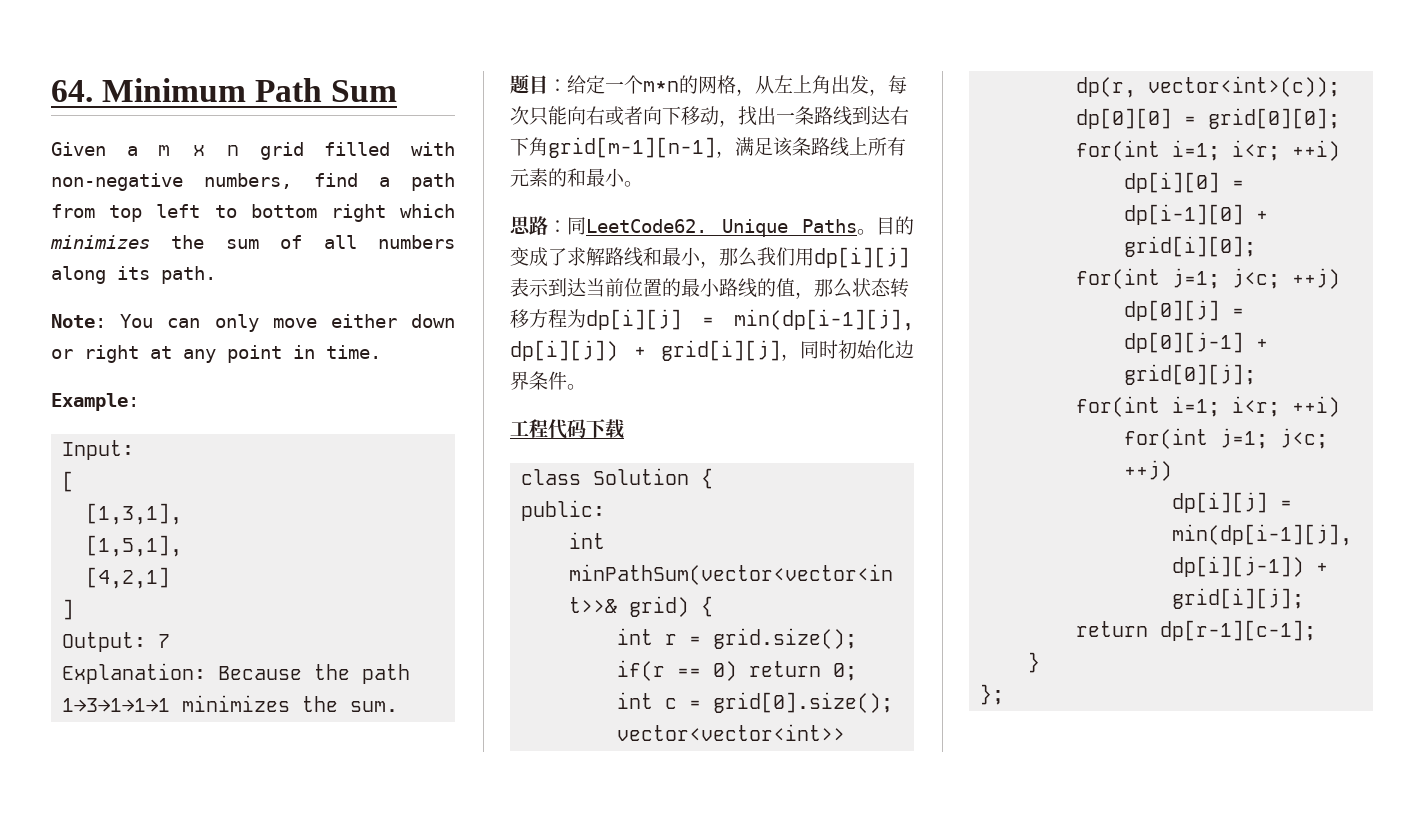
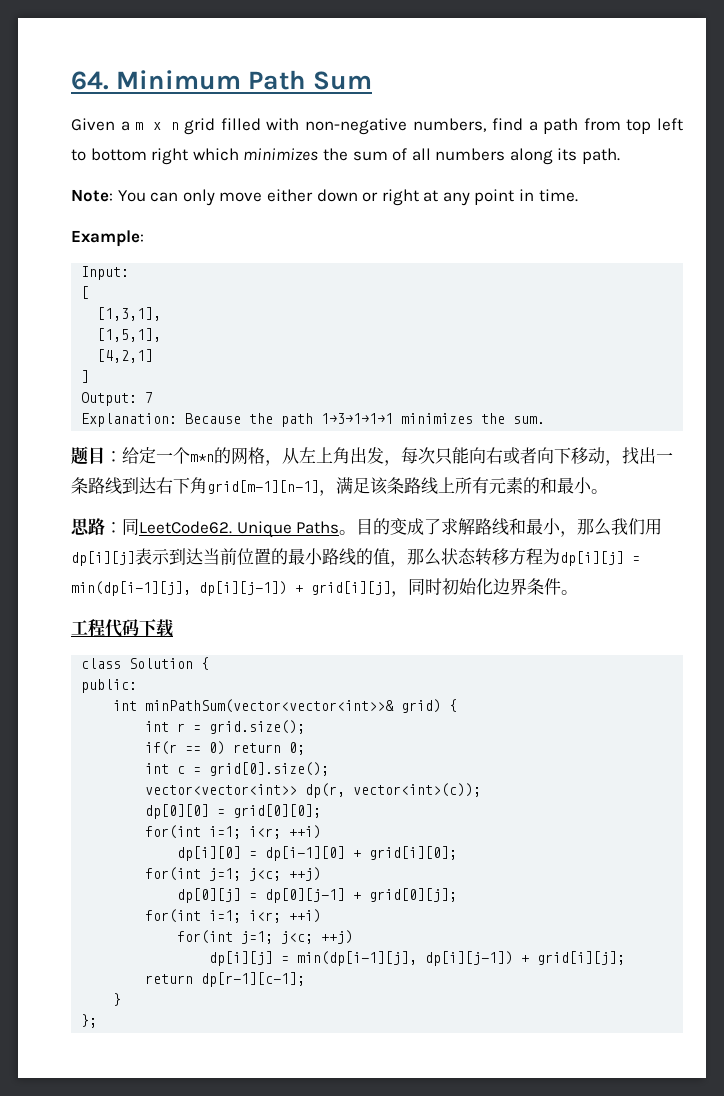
- 目的变成了求解路线和最小，那么我们用dp[i][j]表示到达当前位置的最小路线的值，那么状态转移方程为dp[i][j] = min(dp[i-1][j], dp[i][j]) + grid[i][j]，同时初始化边界条件。
+ 目的变成了求解路线和最小，那么我们用dp[i][j]表示到达当前位置的最小路线的值，那么状态转移方程为dp[i][j] = min(dp[i-1][j], dp[i][j-1]) + grid[i][j]，同时初始化边界条件。

